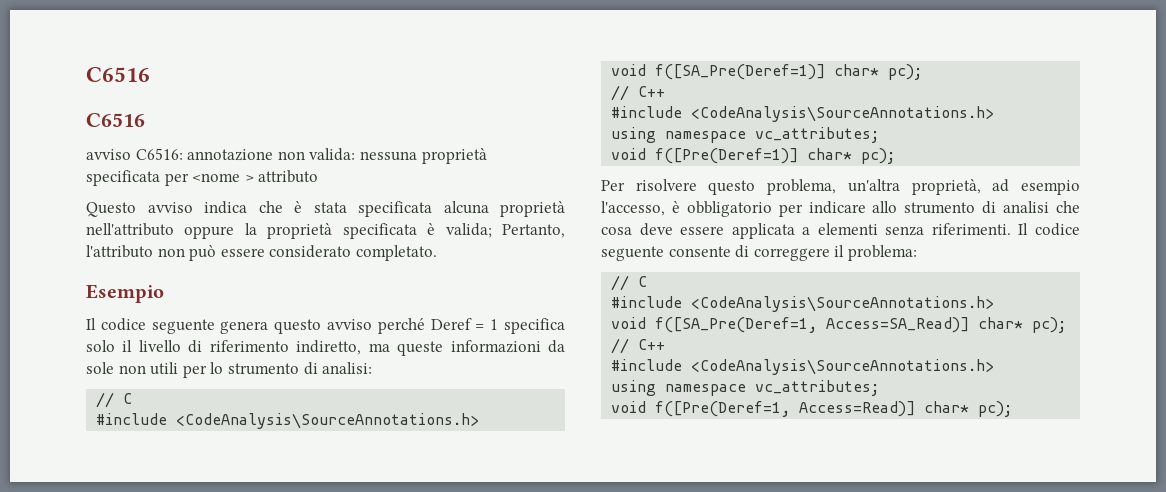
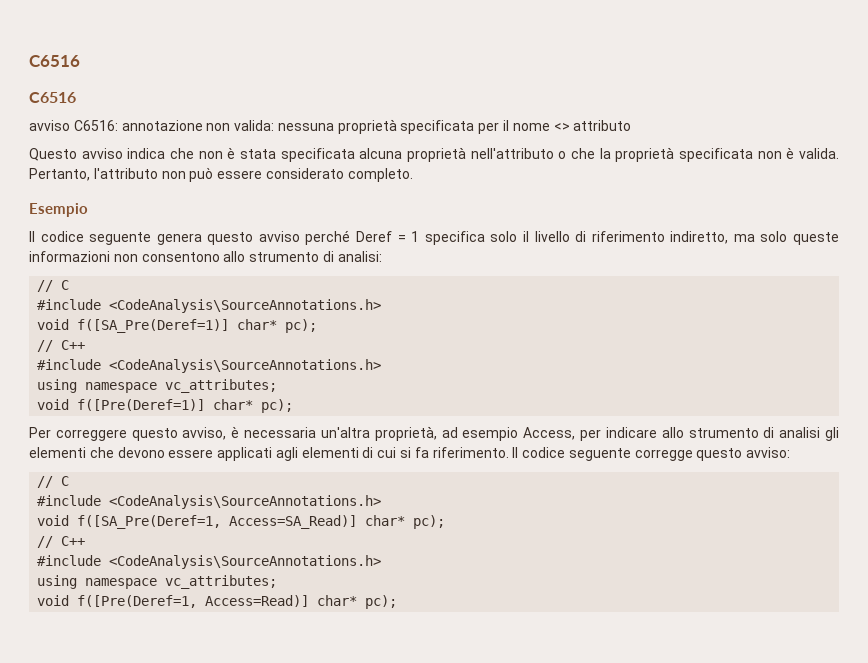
- avviso C6516: annotazione non valida: nessuna proprietà specificata per <nome > attributo
+ avviso C6516: annotazione non valida: nessuna proprietà specificata per il nome <> attributo
- Questo avviso indica che è stata specificata alcuna proprietà nell'attributo oppure la proprietà specificata è valida; Pertanto, l'attributo non può essere considerato completato.
+ Questo avviso indica che non è stata specificata alcuna proprietà nell'attributo o che la proprietà specificata non è valida. Pertanto, l'attributo non può essere considerato completo.
- Il codice seguente genera questo avviso perché Deref = 1 specifica solo il livello di riferimento indiretto, ma queste informazioni da sole non utili per lo strumento di analisi:
+ Il codice seguente genera questo avviso perché Deref = 1 specifica solo il livello di riferimento indiretto, ma solo queste informazioni non consentono allo strumento di analisi:
- Per risolvere questo problema, un'altra proprietà, ad esempio l'accesso, è obbligatorio per indicare allo strumento di analisi che cosa deve essere applicata a elementi senza riferimenti. Il codice seguente consente di correggere il problema:
+ Per correggere questo avviso, è necessaria un'altra proprietà, ad esempio Access, per indicare allo strumento di analisi gli elementi che devono essere applicati agli elementi di cui si fa riferimento. Il codice seguente corregge questo avviso:

